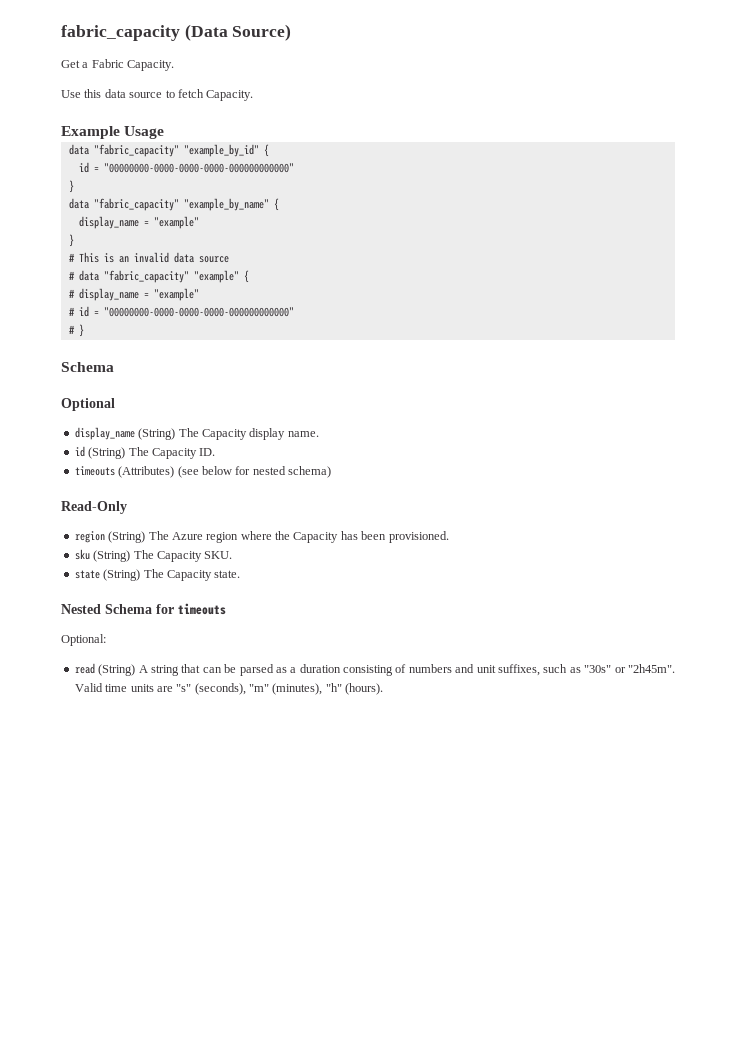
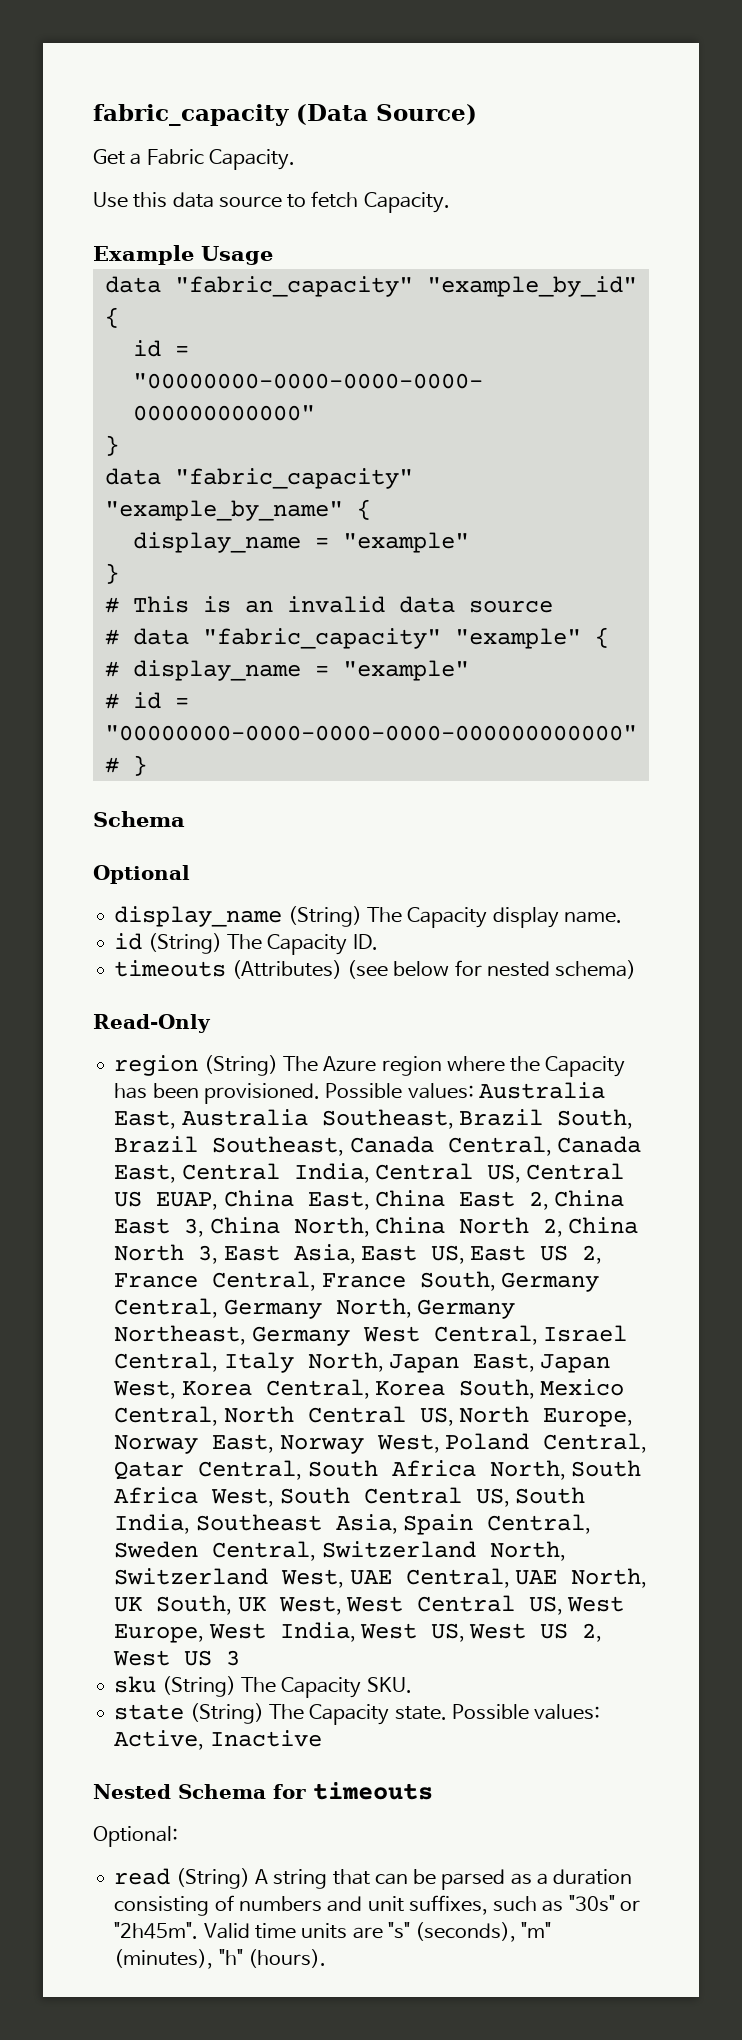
+ Possible values: Australia East, Australia Southeast, Brazil South, Brazil Southeast, Canada Central, Canada East, Central India, Central US, Central US EUAP, China East, China East 2, China East 3, China North, China North 2, China North 3, East Asia, East US, East US 2, France Central, France South, Germany Central, Germany North, Germany Northeast, Germany West Central, Israel Central, Italy North, Japan East, Japan West, Korea Central, Korea South, Mexico Central, North Central US, North Europe, Norway East, Norway West, Poland Central, Qatar Central, South Africa North, South Africa West, South Central US, South India, Southeast Asia, Spain Central, Sweden Central, Switzerland North, Switzerland West, UAE Central, UAE North, UK South, UK West, West Central US, West Europe, West India, West US, West US 2, West US 3
+ Possible values: Active, Inactive

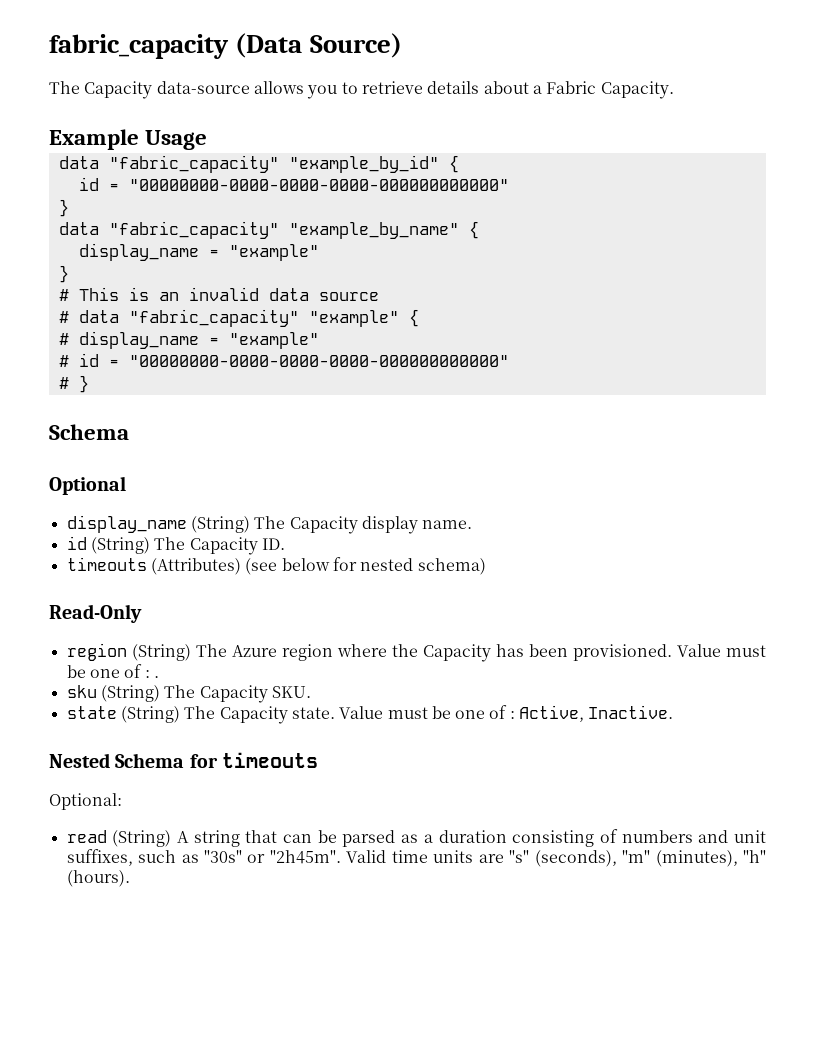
- Get a Fabric Capacity.
- Use this data source to fetch Capacity.
+ The Capacity data-source allows you to retrieve details about a Fabric Capacity.
- Possible values: Australia East, Australia Southeast, Brazil South, Brazil Southeast, Canada Central, Canada East, Central India, Central US, Central US EUAP, China East, China East 2, China East 3, China North, China North 2, China North 3, East Asia, East US, East US 2, France Central, France South, Germany Central, Germany North, Germany Northeast, Germany West Central, Israel Central, Italy North, Japan East, Japan West, Korea Central, Korea South, Mexico Central, North Central US, North Europe, Norway East, Norway West, Poland Central, Qatar Central, South Africa North, South Africa West, South Central US, South India, Southeast Asia, Spain Central, Sweden Central, Switzerland North, Switzerland West, UAE Central, UAE North, UK South, UK West, West Central US, West Europe, West India, West US, West US 2, West US 3
+ Value must be one of : .
- Possible values: Active, Inactive
+ Value must be one of : Active, Inactive.

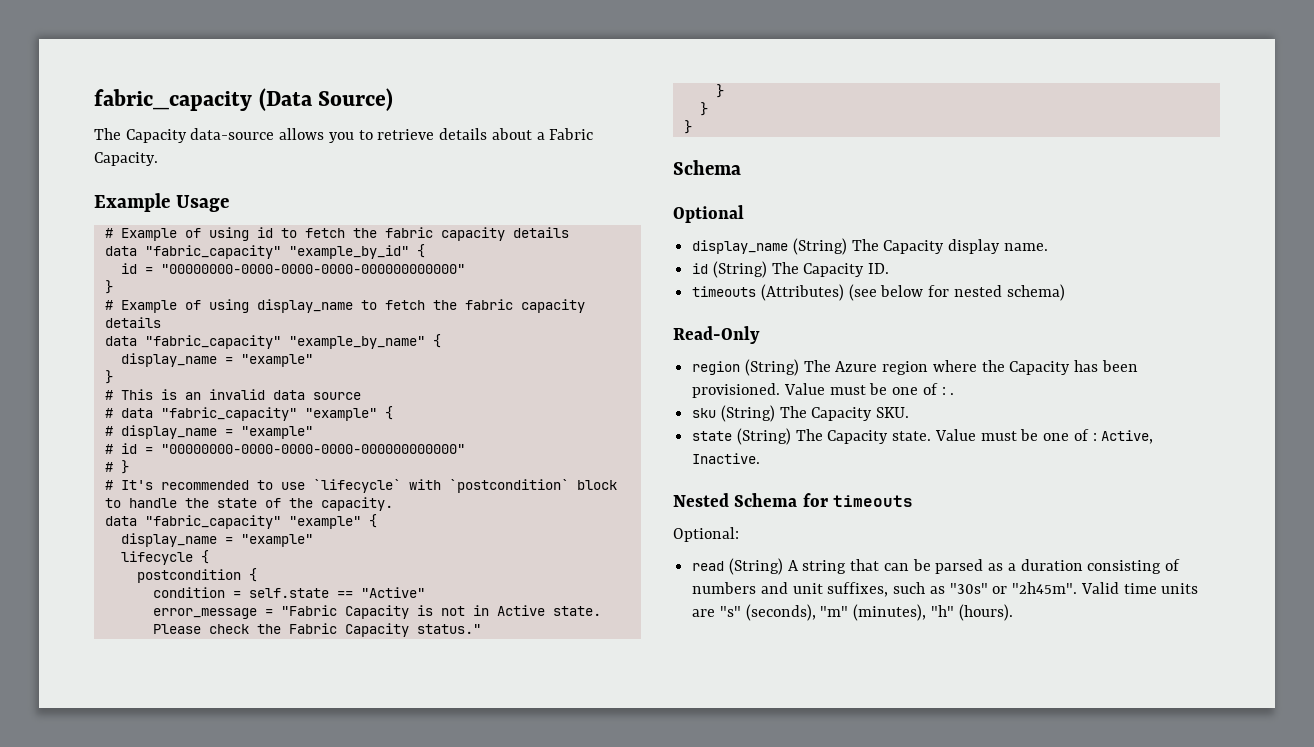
+ # Example of using id to fetch the fabric capacity details
+ # Example of using display_name to fetch the fabric capacity details
+ # It's recommended to use `lifecycle` with `postcondition` block to handle the state of the capacity.
+ data "fabric_capacity" "example" {
+ display_name = "example"
+ lifecycle {
+ postcondition {
+ condition = self.state == "Active"
+ error_message = "Fabric Capacity is not in Active state. Please check the Fabric Capacity status."
+ }
+ }
+ }

